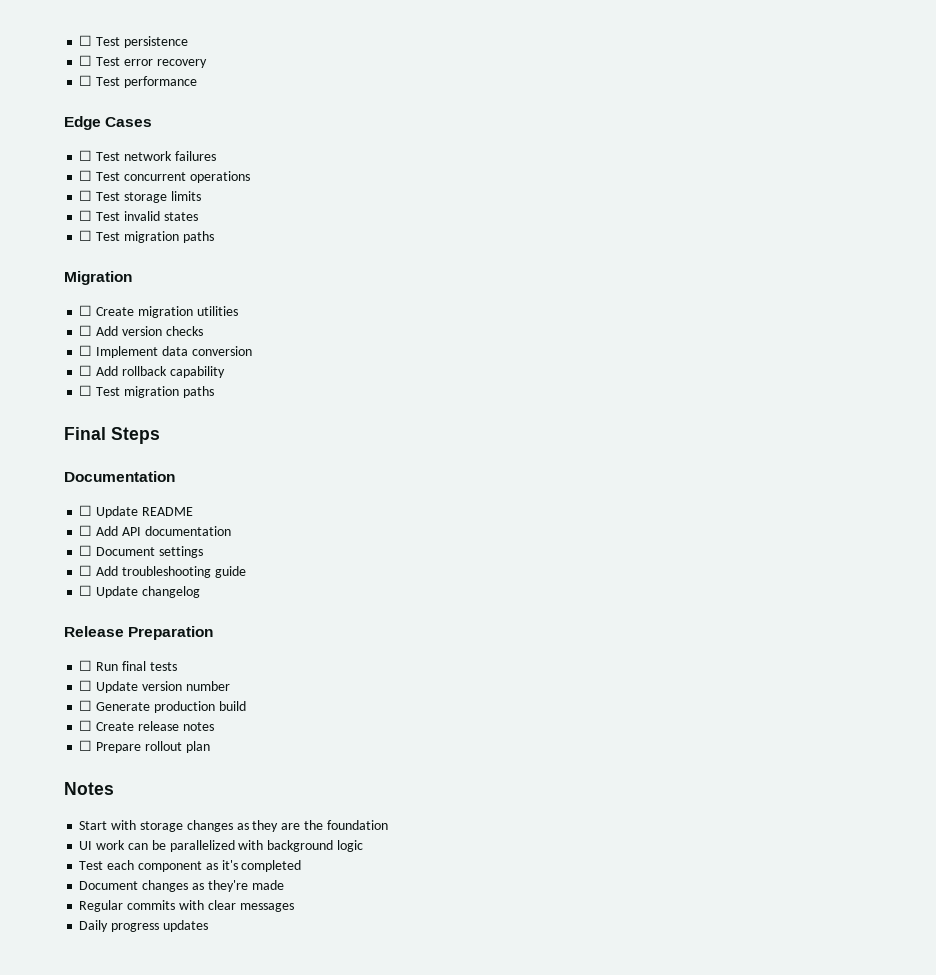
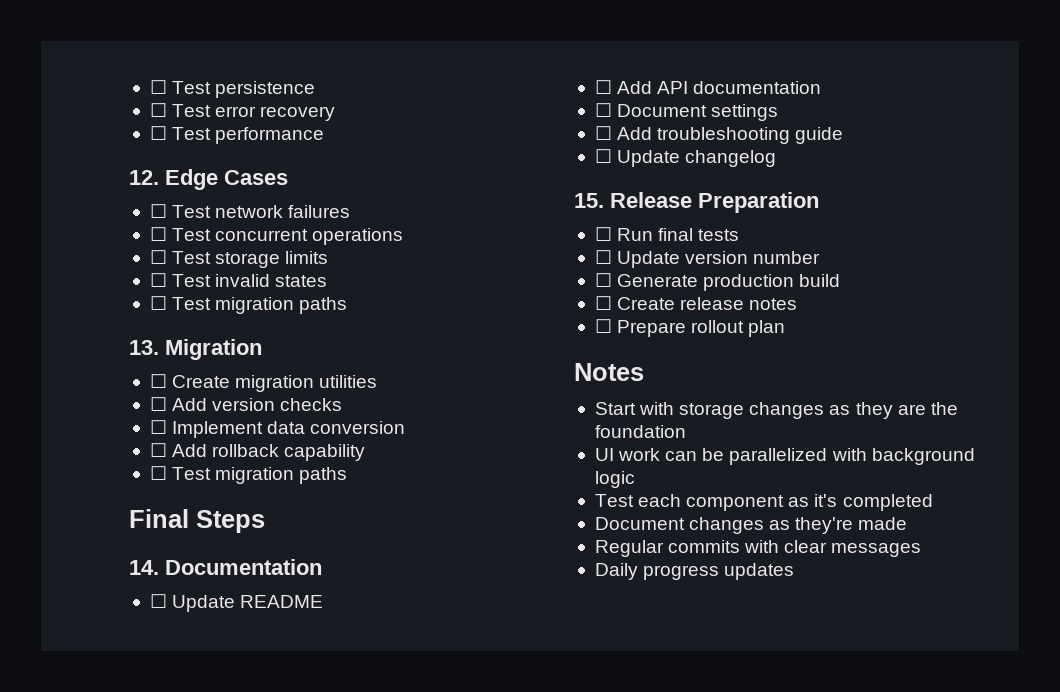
- Edge Cases
+ 12. Edge Cases
- Migration
+ 13. Migration
- Documentation
+ 14. Documentation
- Release Preparation
+ 15. Release Preparation

